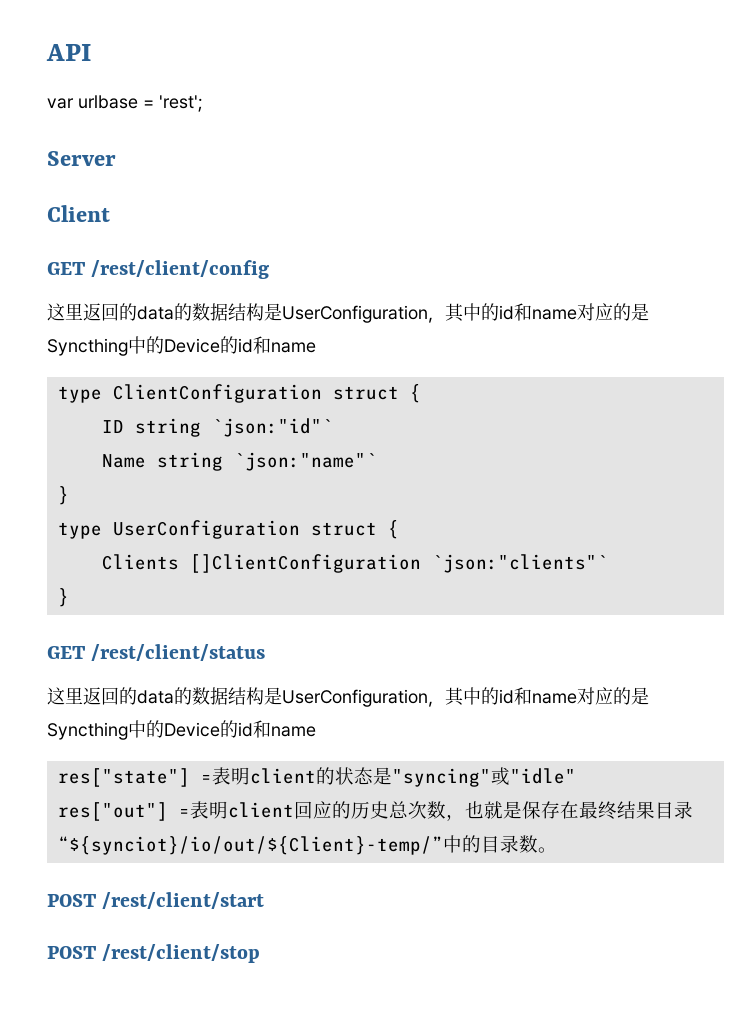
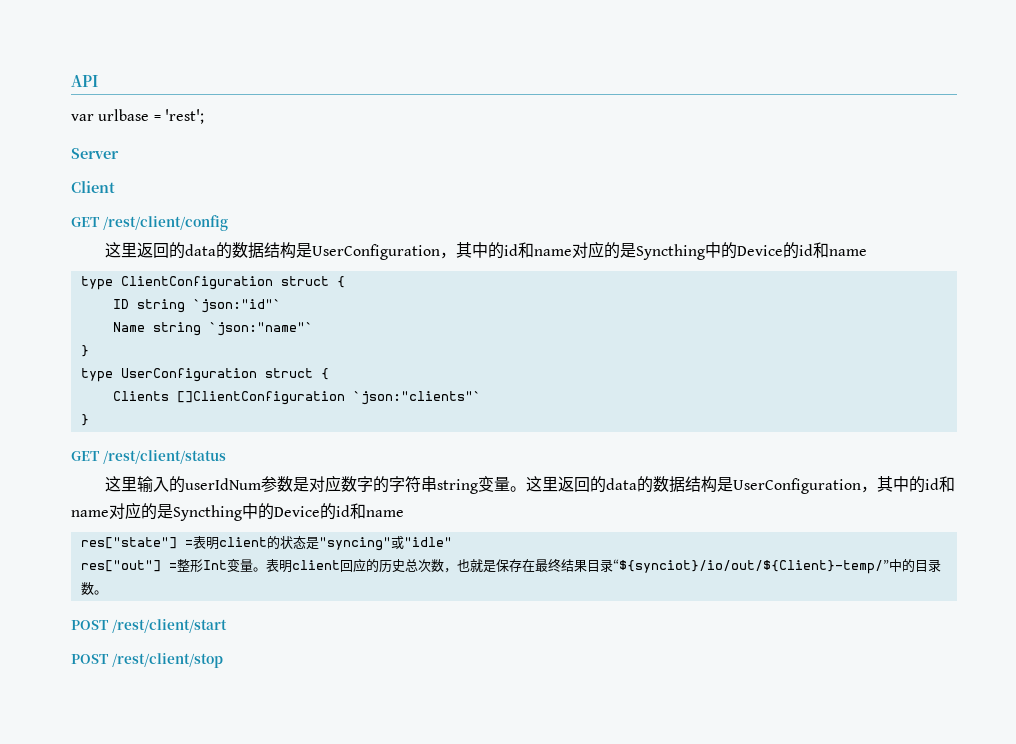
  GET /rest/client/status
- 这里返回的data的数据结构是UserConfiguration，其中的id和name对应的是Syncthing中的Device的id和name
+ 这里输入的userIdNum参数是对应数字的字符串string变量。这里返回的data的数据结构是UserConfiguration，其中的id和name对应的是Syncthing中的Device的id和name
- res["out"] =表明client回应的历史总次数，也就是保存在最终结果目录“${synciot}/io/out/${Client}-temp/”中的目录数。
+ res["out"] =整形Int变量。表明client回应的历史总次数，也就是保存在最终结果目录“${synciot}/io/out/${Client}-temp/”中的目录数。

